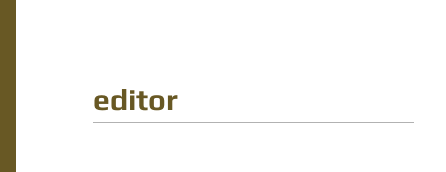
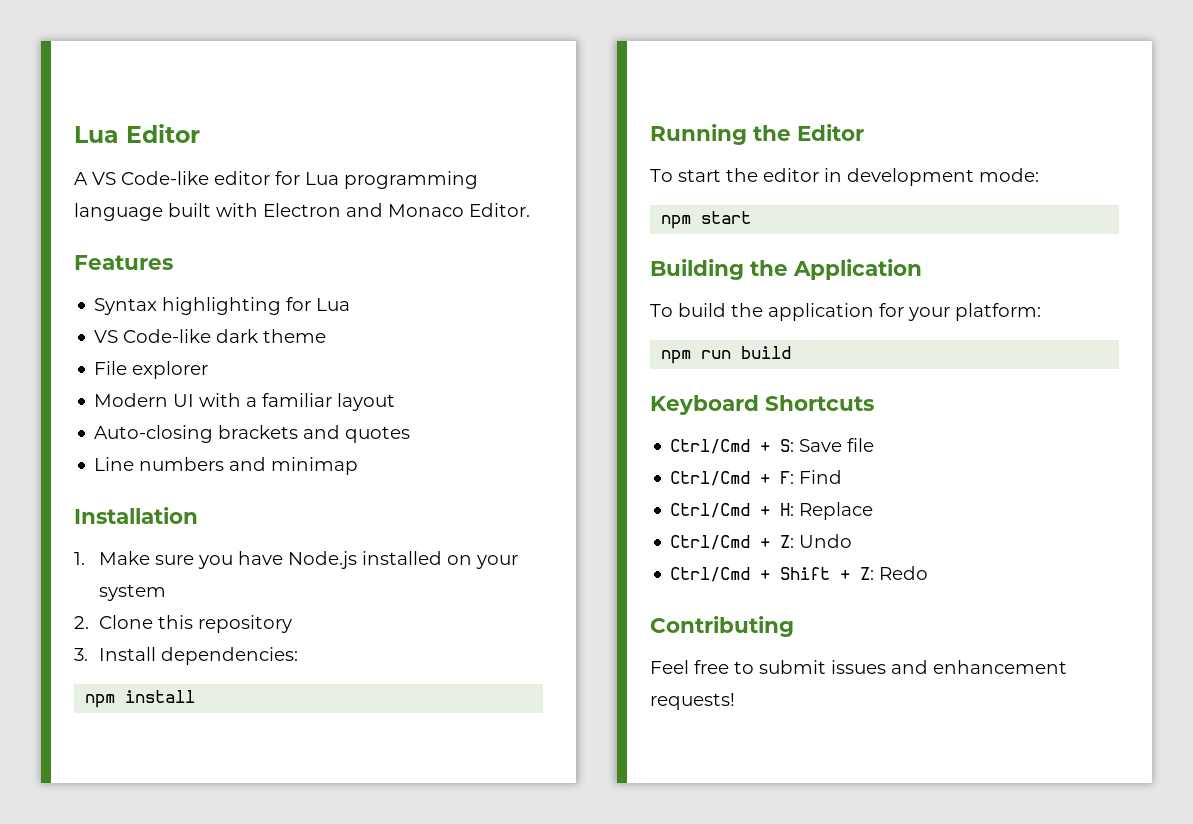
- editor
+ Lua Editor
+ A VS Code-like editor for Lua programming language built with Electron and Monaco Editor.
+ Features
+ Syntax highlighting for Lua
+ VS Code-like dark theme
+ File explorer
+ Modern UI with a familiar layout
+ Auto-closing brackets and quotes
+ Line numbers and minimap
+ Installation
+ 1. Make sure you have Node.js installed on your system
+ 2. Clone this repository
+ 3. Install dependencies:
+ npm install
+ Running the Editor
+ To start the editor in development mode:
+ npm start
+ Building the Application
+ To build the application for your platform:
+ npm run build
+ Keyboard Shortcuts
+ Ctrl/Cmd + S: Save file
+ Ctrl/Cmd + F: Find
+ Ctrl/Cmd + H: Replace
+ Ctrl/Cmd + Z: Undo
+ Ctrl/Cmd + Shift + Z: Redo
+ Contributing
+ Feel free to submit issues and enhancement requests!

